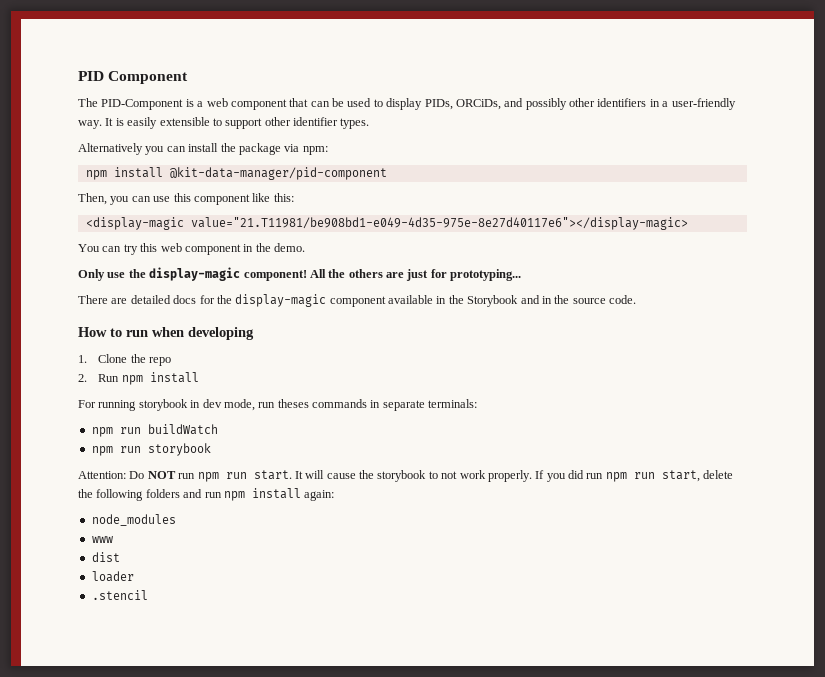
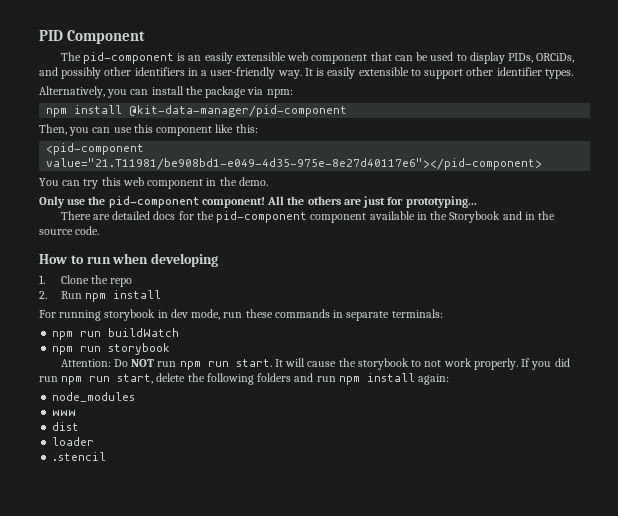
- The PID-Component is a web component that can be used to display PIDs, ORCiDs, and possibly other identifiers in a user-friendly way.
+ The pid-component is an easily extensible web component that can be used to display PIDs, ORCiDs, and possibly other identifiers in a user-friendly way.
- Alternatively you can install the package via npm:
+ Alternatively, you can install the package via npm:
- <display-magic value="21.T11981/be908bd1-e049-4d35-975e-8e27d40117e6"></display-magic>
+ <pid-component value="21.T11981/be908bd1-e049-4d35-975e-8e27d40117e6"></pid-component>
- Only use the display-magic component!
+ Only use the pid-component component!
- There are detailed docs for the display-magic component available in the Storybook and in the source code.
+ There are detailed docs for the pid-component component available in the Storybook and in the source code.
- For running storybook in dev mode, run theses commands in separate terminals:
+ For running storybook in dev mode, run these commands in separate terminals:

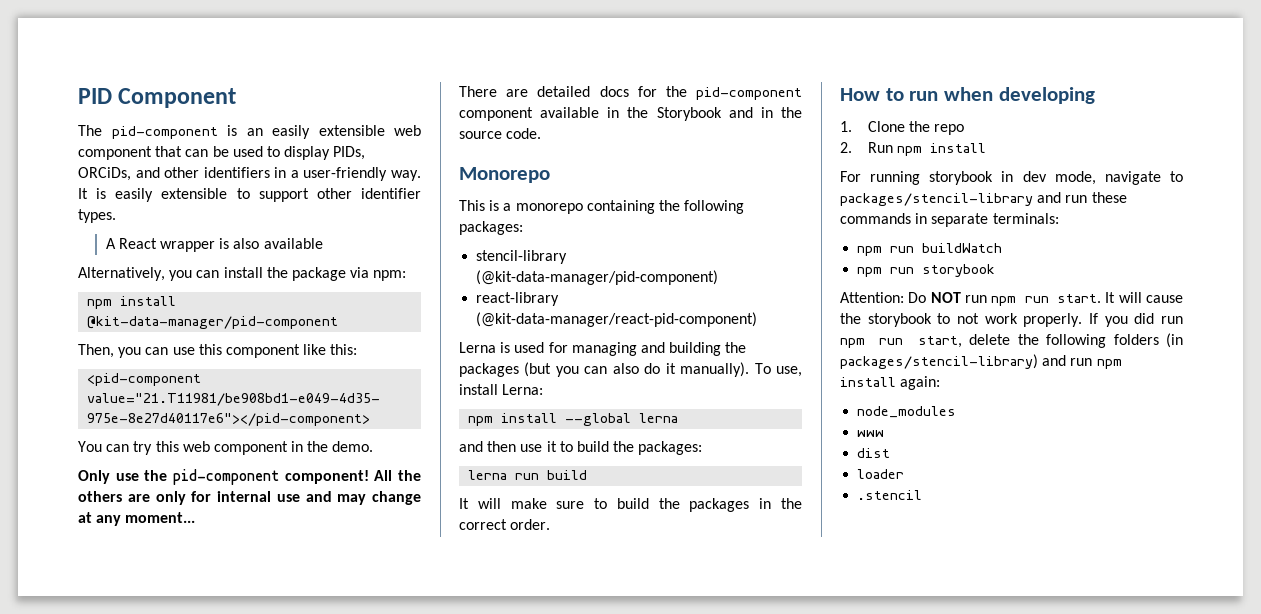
- The pid-component is an easily extensible web component that can be used to display PIDs, ORCiDs, and possibly other identifiers in a user-friendly way.
+ The pid-component is an easily extensible web component that can be used to display PIDs, ORCiDs, and other identifiers in a user-friendly way.
+ A React wrapper is also available
- All the others are just for prototyping...
+ All the others are only for internal use and may change at any moment...
+ Monorepo
+ This is a monorepo containing the following packages:
+ stencil-library (@kit-data-manager/pid-component)
+ react-library (@kit-data-manager/react-pid-component)
+ Lerna is used for managing and building the packages (but you can also do it manually). To use, install Lerna:
+ npm install --global lerna
+ and then use it to build the packages:
+ lerna run build
+ It will make sure to build the packages in the correct order.
- For running storybook in dev mode, run these commands in separate terminals:
+ For running storybook in dev mode, navigate to packages/stencil-library and run these commands in separate terminals:
- If you did run npm run start, delete the following folders and run npm install again:
+ If you did run npm run start, delete the following folders (in packages/stencil-library) and run npm install again:

